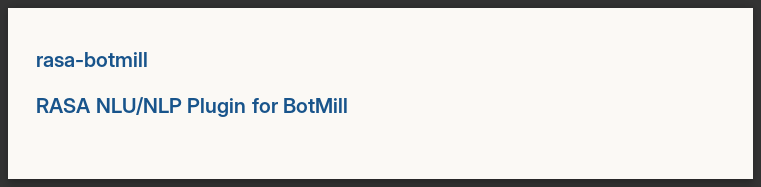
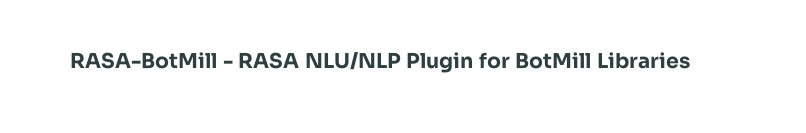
- rasa-botmill
- RASA NLU/NLP Plugin for BotMill
+ RASA-BotMill - RASA NLU/NLP Plugin for BotMill Libraries

